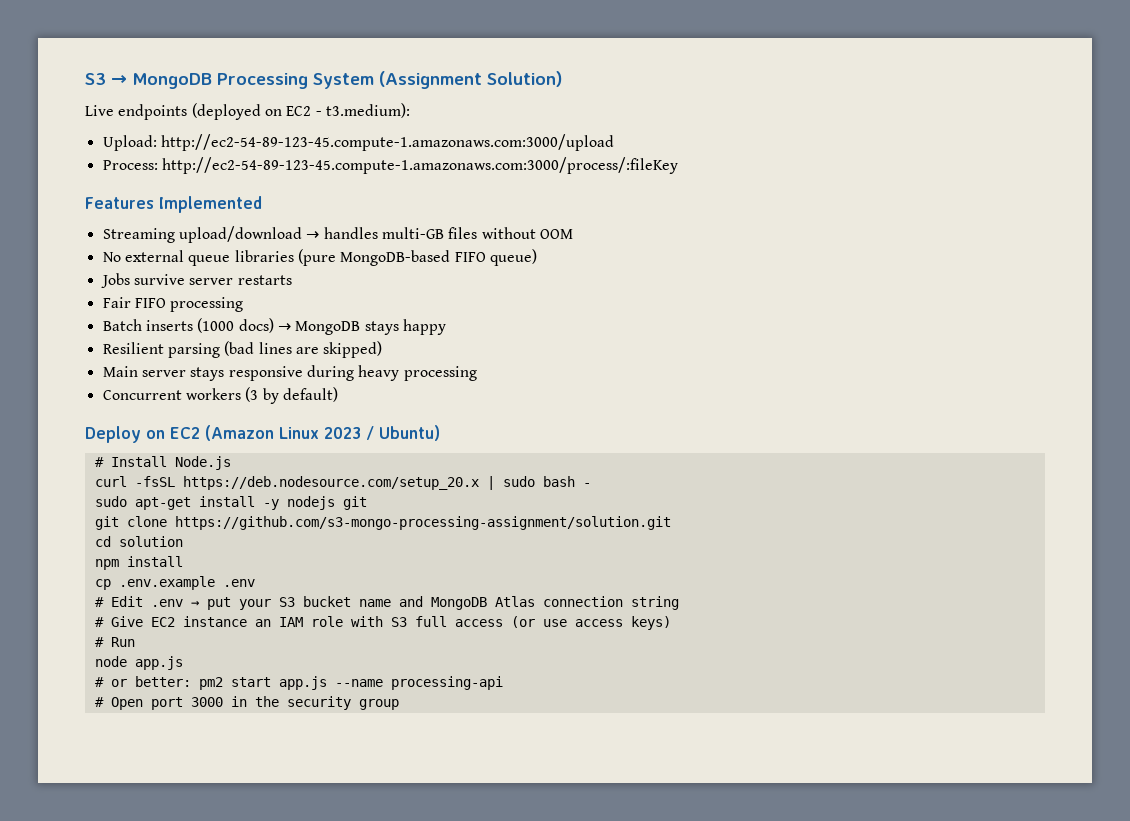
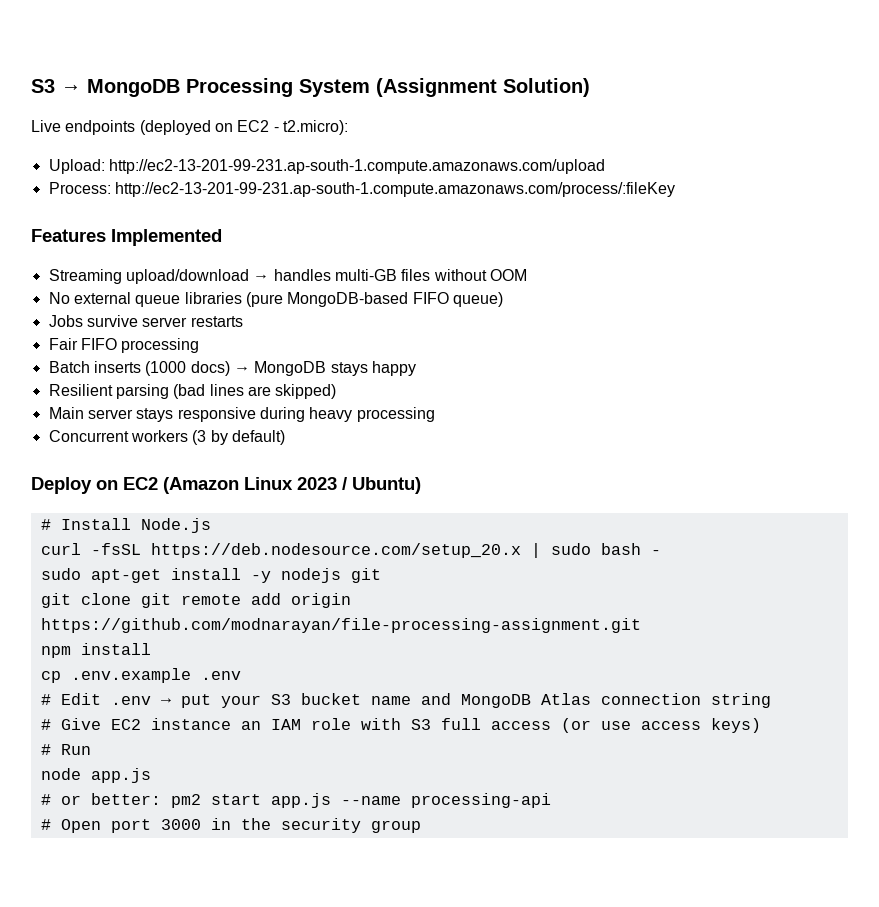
- Live endpoints (deployed on EC2 - t3.medium):
+ Live endpoints (deployed on EC2 - t2.micro):
- Upload: http://ec2-54-89-123-45.compute-1.amazonaws.com:3000/upload
+ Upload: http://ec2-13-201-99-231.ap-south-1.compute.amazonaws.com/upload
- Process: http://ec2-54-89-123-45.compute-1.amazonaws.com:3000/process/:fileKey
+ Process: http://ec2-13-201-99-231.ap-south-1.compute.amazonaws.com/process/:fileKey
- git clone https://github.com/s3-mongo-processing-assignment/solution.git
- cd solution
+ git clone git remote add origin https://github.com/modnarayan/file-processing-assignment.git

